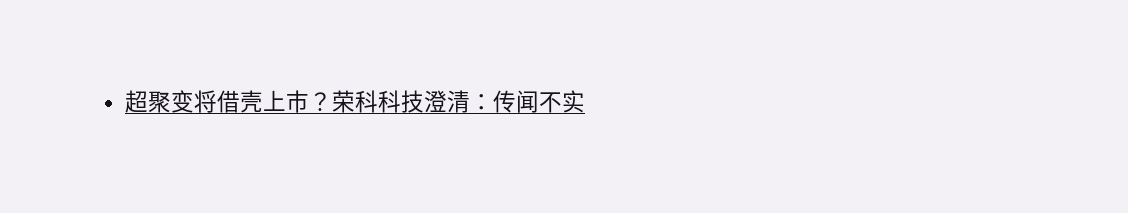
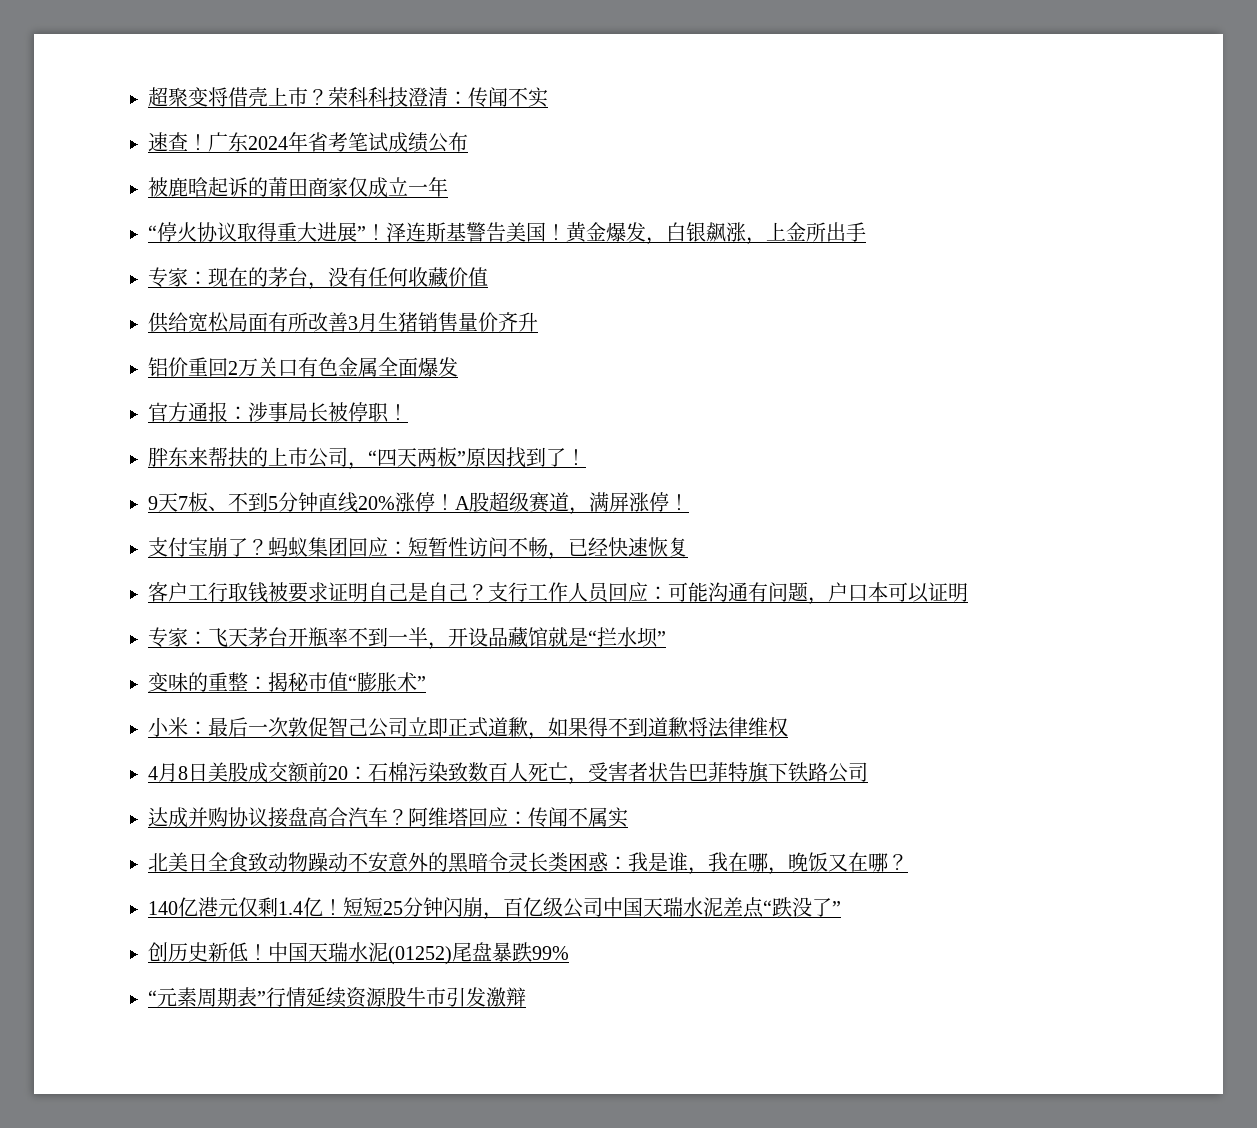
+ 速查！广东2024年省考笔试成绩公布
+ 被鹿晗起诉的莆田商家仅成立一年
+ “停火协议取得重大进展”！泽连斯基警告美国！黄金爆发，白银飙涨，上金所出手
+ 专家：现在的茅台，没有任何收藏价值
+ 供给宽松局面有所改善3月生猪销售量价齐升
+ 铝价重回2万关口有色金属全面爆发
+ 官方通报：涉事局长被停职！
+ 胖东来帮扶的上市公司，“四天两板”原因找到了！
+ 9天7板、不到5分钟直线20%涨停！A股超级赛道，满屏涨停！
+ 支付宝崩了？蚂蚁集团回应：短暂性访问不畅，已经快速恢复
+ 客户工行取钱被要求证明自己是自己？支行工作人员回应：可能沟通有问题，户口本可以证明
+ 专家：飞天茅台开瓶率不到一半，开设品藏馆就是“拦水坝”
+ 变味的重整：揭秘市值“膨胀术”
+ 小米：最后一次敦促智己公司立即正式道歉，如果得不到道歉将法律维权
+ 4月8日美股成交额前20：石棉污染致数百人死亡，受害者状告巴菲特旗下铁路公司
+ 达成并购协议接盘高合汽车？阿维塔回应：传闻不属实
+ 北美日全食致动物躁动不安意外的黑暗令灵长类困惑：我是谁，我在哪，晚饭又在哪？
+ 140亿港元仅剩1.4亿！短短25分钟闪崩，百亿级公司中国天瑞水泥差点“跌没了”
+ 创历史新低！中国天瑞水泥(01252)尾盘暴跌99%
+ “元素周期表”行情延续资源股牛市引发激辩

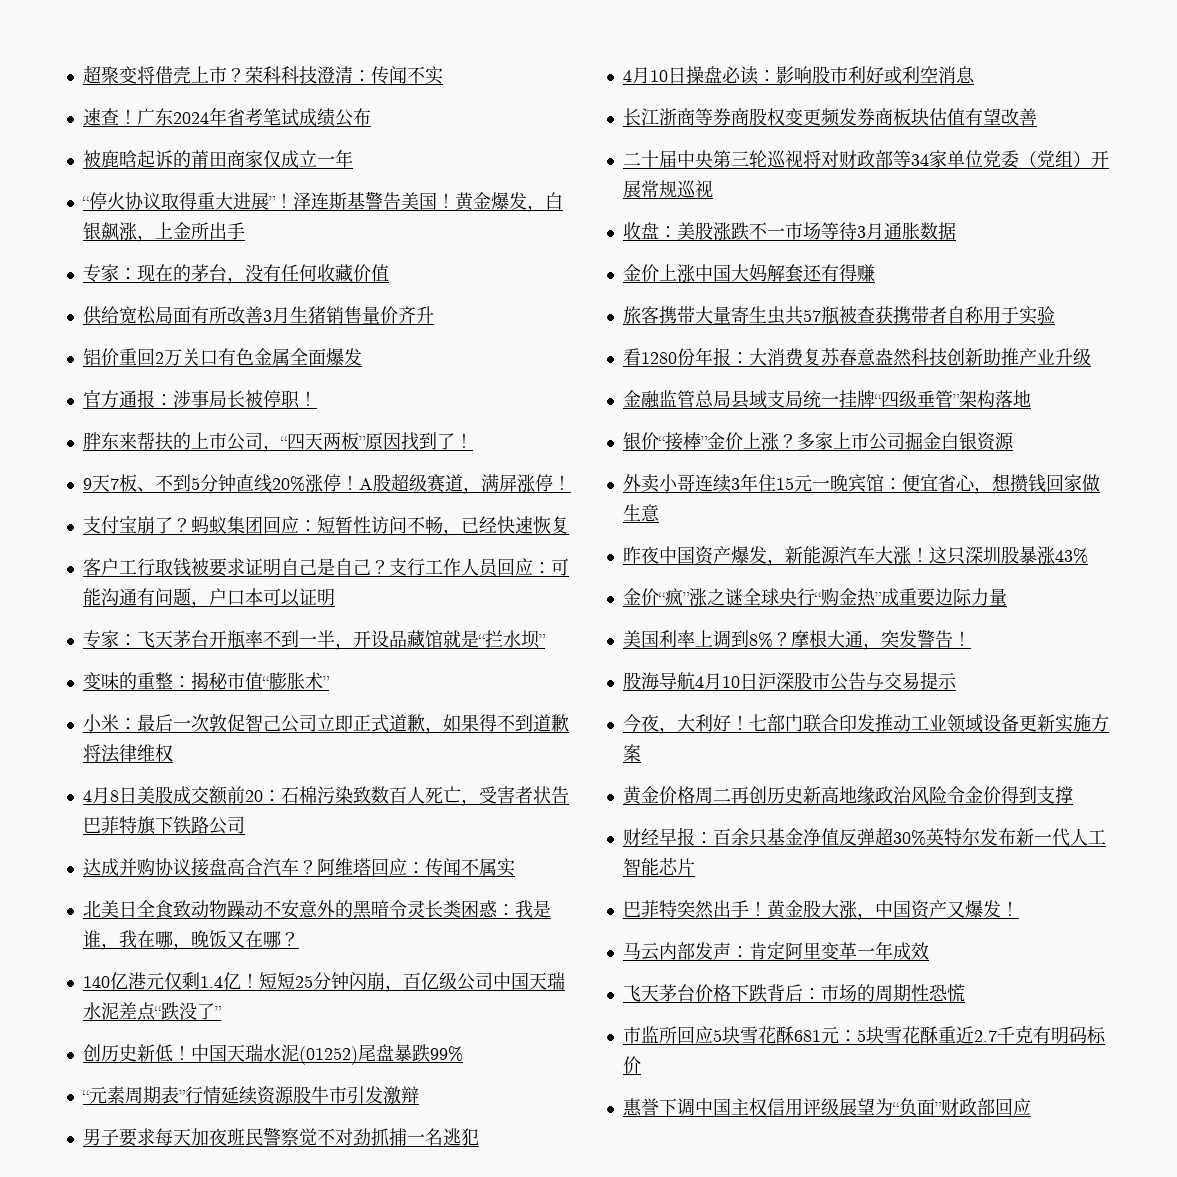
+ 男子要求每天加夜班民警察觉不对劲抓捕一名逃犯
+ 4月10日操盘必读：影响股市利好或利空消息
+ 长江浙商等券商股权变更频发券商板块估值有望改善
+ 二十届中央第三轮巡视将对财政部等34家单位党委（党组）开展常规巡视
+ 收盘：美股涨跌不一市场等待3月通胀数据
+ 金价上涨中国大妈解套还有得赚
+ 旅客携带大量寄生虫共57瓶被查获携带者自称用于实验
+ 看1280份年报：大消费复苏春意盎然科技创新助推产业升级
+ 金融监管总局县域支局统一挂牌“四级垂管”架构落地
+ 银价“接棒”金价上涨？多家上市公司掘金白银资源
+ 外卖小哥连续3年住15元一晚宾馆：便宜省心，想攒钱回家做生意
+ 昨夜中国资产爆发，新能源汽车大涨！这只深圳股暴涨43%
+ 金价“疯”涨之谜全球央行“购金热”成重要边际力量
+ 美国利率上调到8%？摩根大通，突发警告！
+ 股海导航4月10日沪深股市公告与交易提示
+ 今夜，大利好！七部门联合印发推动工业领域设备更新实施方案
+ 黄金价格周二再创历史新高地缘政治风险令金价得到支撑
+ 财经早报：百余只基金净值反弹超30%英特尔发布新一代人工智能芯片
+ 巴菲特突然出手！黄金股大涨，中国资产又爆发！
+ 马云内部发声：肯定阿里变革一年成效
+ 飞天茅台价格下跌背后：市场的周期性恐慌
+ 市监所回应5块雪花酥681元：5块雪花酥重近2.7千克有明码标价
+ 惠誉下调中国主权信用评级展望为“负面”财政部回应

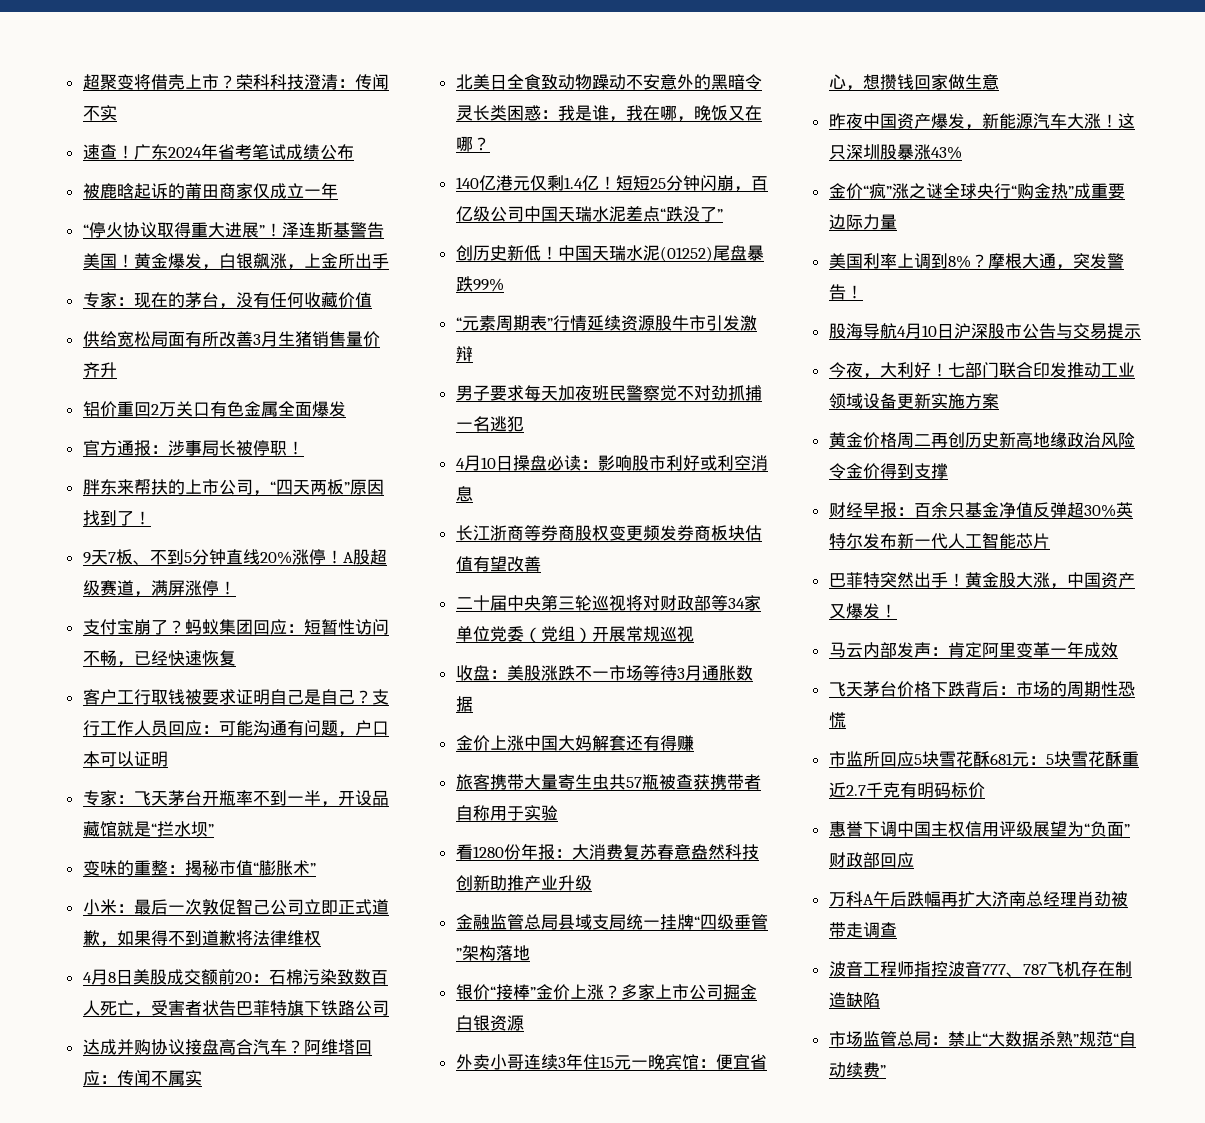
+ 万科A午后跌幅再扩大济南总经理肖劲被带走调查
+ 波音工程师指控波音777、787飞机存在制造缺陷
+ 市场监管总局：禁止“大数据杀熟”规范“自动续费”

